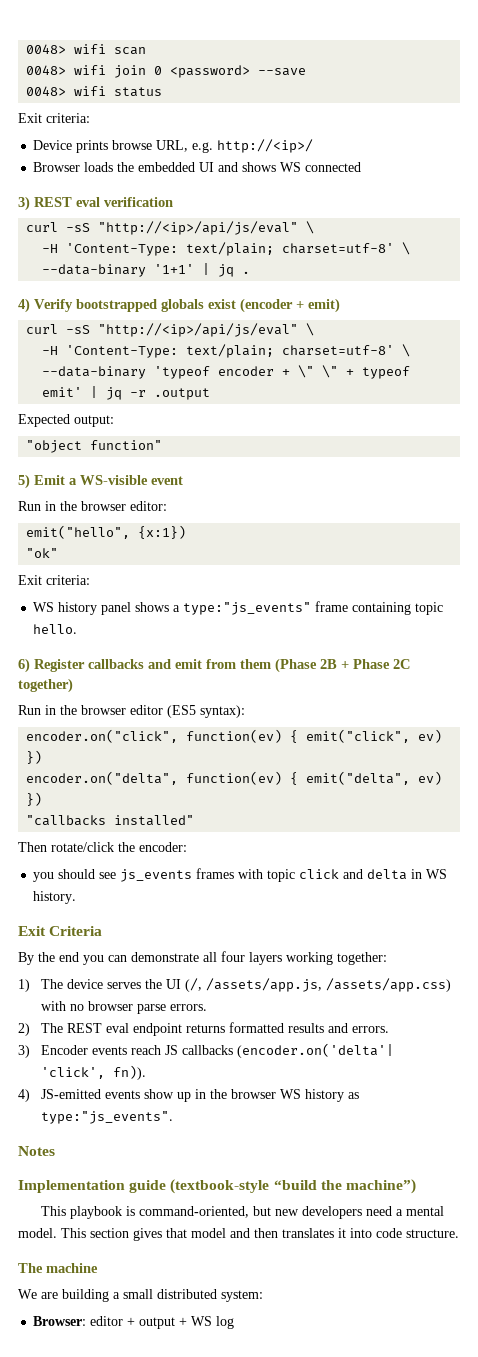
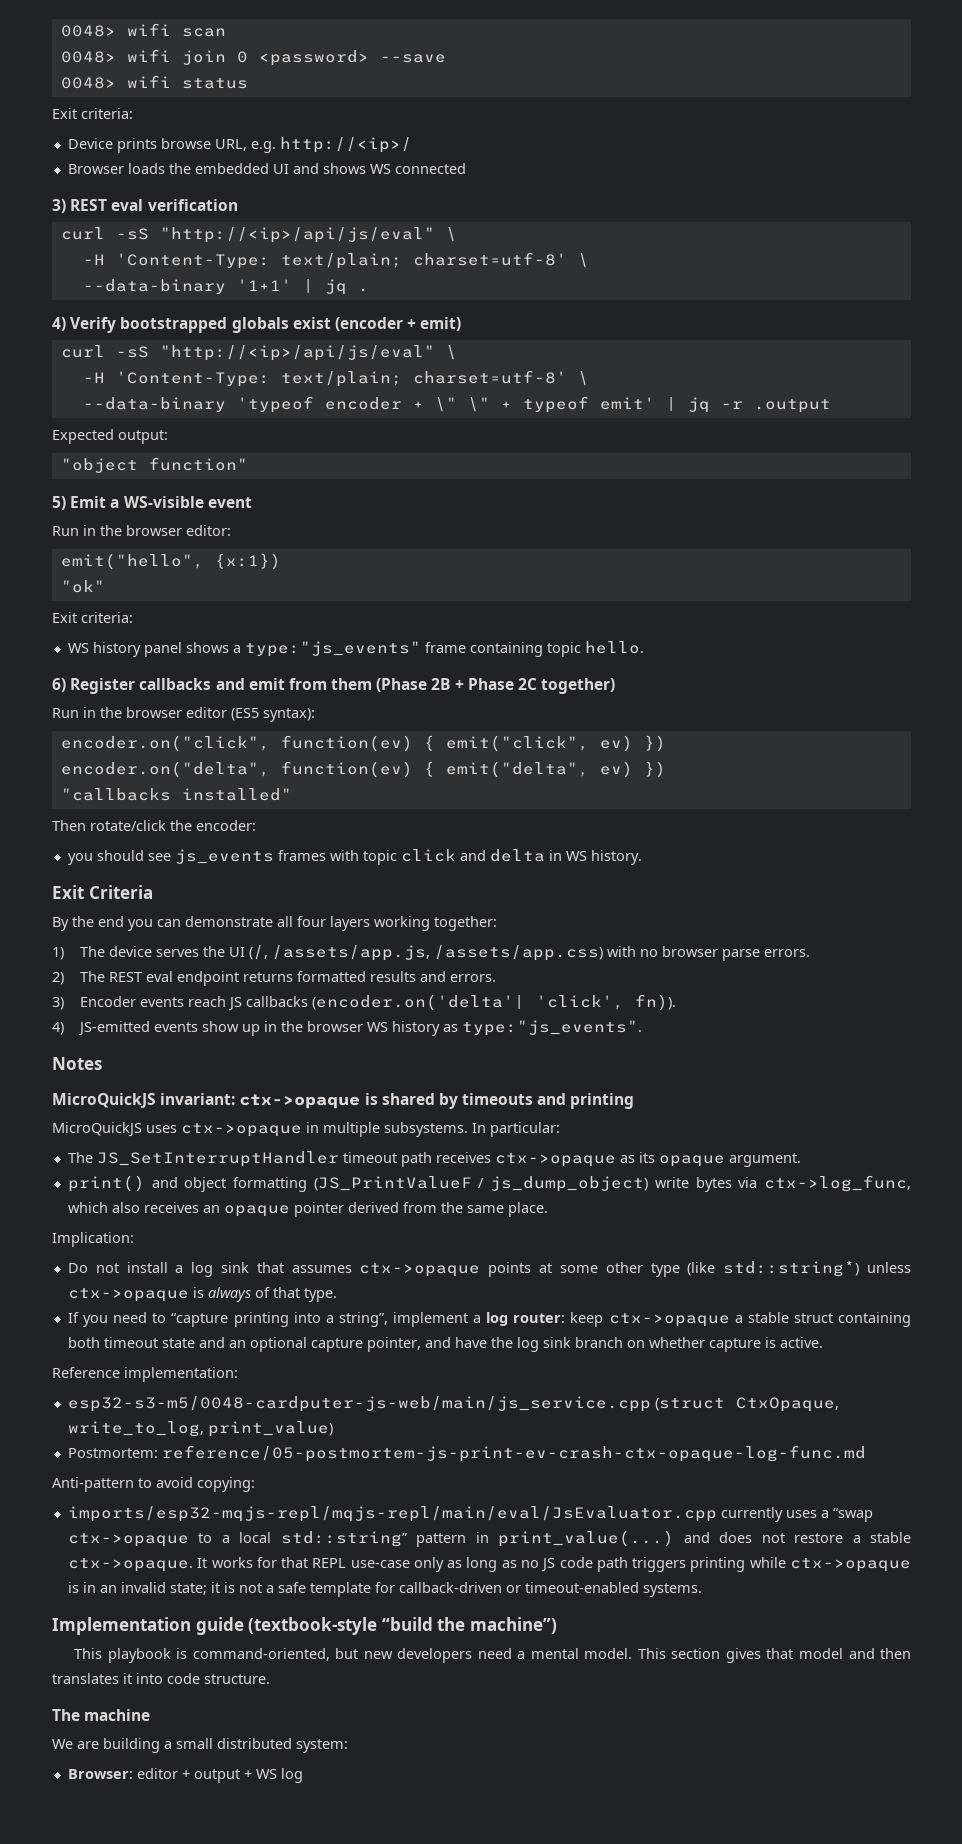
+ MicroQuickJS invariant: ctx->opaque is shared by timeouts and printing
+ MicroQuickJS uses ctx->opaque in multiple subsystems. In particular:
+ The JS_SetInterruptHandler timeout path receives ctx->opaque as its opaque argument.
+ print() and object formatting (JS_PrintValueF / js_dump_object) write bytes via ctx->log_func, which also receives an opaque pointer derived from the same place.
+ Implication:
+ Do not install a log sink that assumes ctx->opaque points at some other type (like std::string*) unless ctx->opaque is always of that type.
+ If you need to “capture printing into a string”, implement a log router: keep ctx->opaque a stable struct containing both timeout state and an optional capture pointer, and have the log sink branch on whether capture is active.
+ Reference implementation:
+ esp32-s3-m5/0048-cardputer-js-web/main/js_service.cpp (struct CtxOpaque, write_to_log, print_value)
+ Postmortem: reference/05-postmortem-js-print-ev-crash-ctx-opaque-log-func.md
+ Anti-pattern to avoid copying:
+ imports/esp32-mqjs-repl/mqjs-repl/main/eval/JsEvaluator.cpp currently uses a “swap ctx->opaque to a local std::string” pattern in print_value(...) and does not restore a stable ctx->opaque. It works for that REPL use-case only as long as no JS code path triggers printing while ctx->opaque is in an invalid state; it is not a safe template for callback-driven or timeout-enabled systems.

